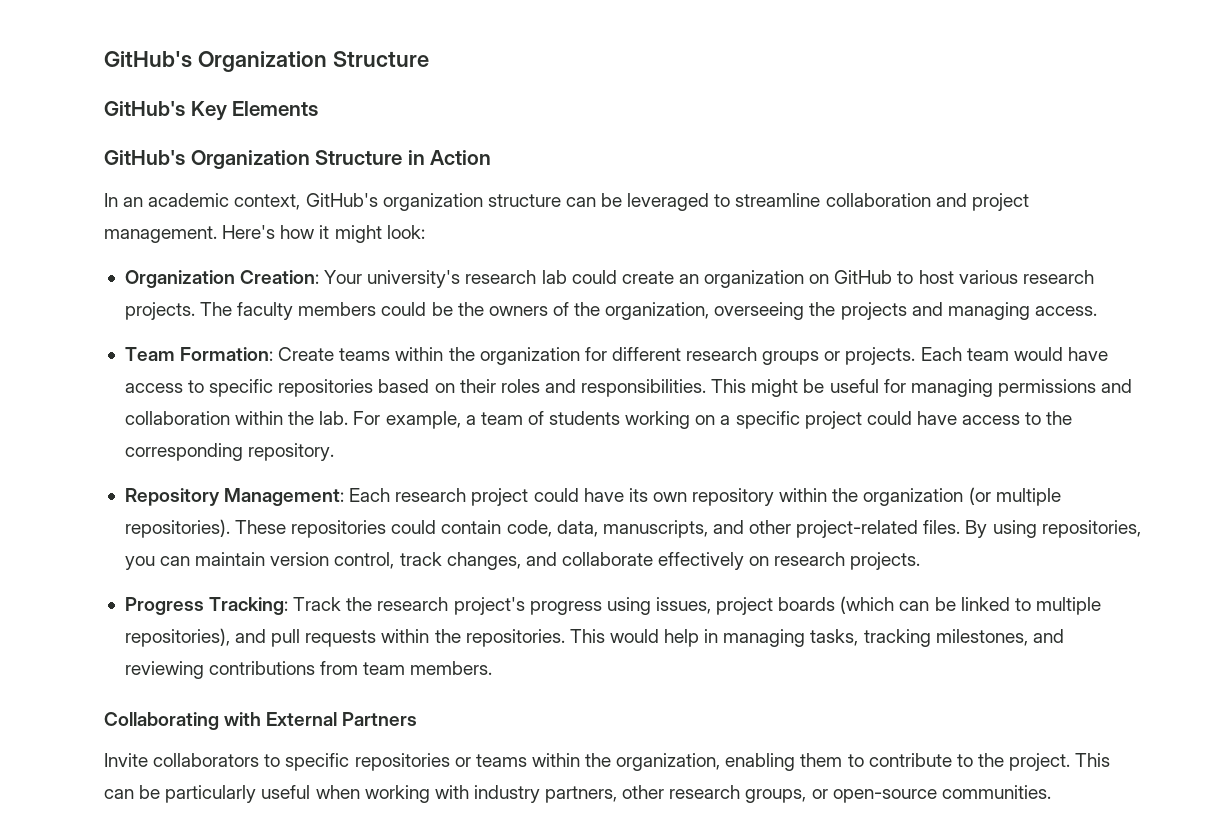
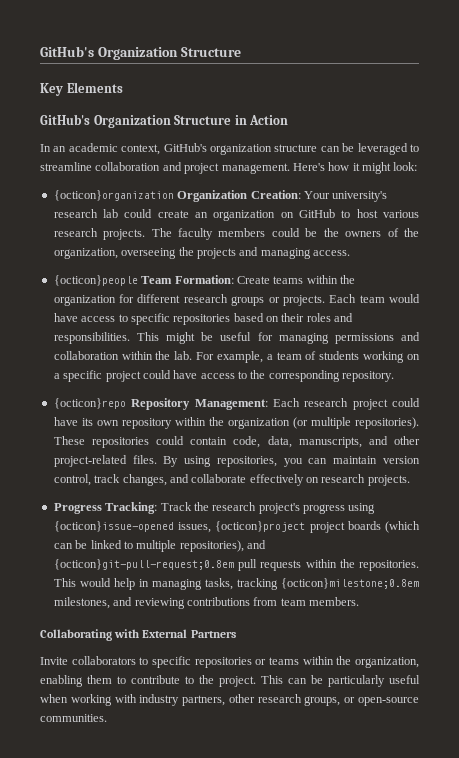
- GitHub's Key Elements
+ Key Elements
- Organization Creation: Your university's research lab could create an organization on GitHub to host various research projects.
+ {octicon}organization Organization Creation: Your university's research lab could create an organization on GitHub to host various research projects.
- Team Formation: Create teams within the organization for different research groups or projects.
+ {octicon}people Team Formation: Create teams within the organization for different research groups or projects.
- Repository Management: Each research project could have its own repository within the organization (or multiple repositories).
+ {octicon}repo Repository Management: Each research project could have its own repository within the organization (or multiple repositories).
- Progress Tracking: Track the research project's progress using issues, project boards (which can be linked to multiple repositories), and pull requests within the repositories.
+ Progress Tracking: Track the research project's progress using {octicon}issue-opened issues, {octicon}project project boards (which can be linked to multiple repositories), and {octicon}git-pull-request;0.8em pull requests within the repositories.
- This would help in managing tasks, tracking milestones, and reviewing contributions from team members.
+ This would help in managing tasks, tracking {octicon}milestone;0.8em milestones, and reviewing contributions from team members.

